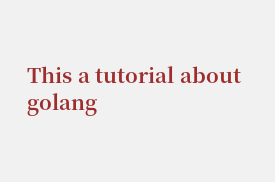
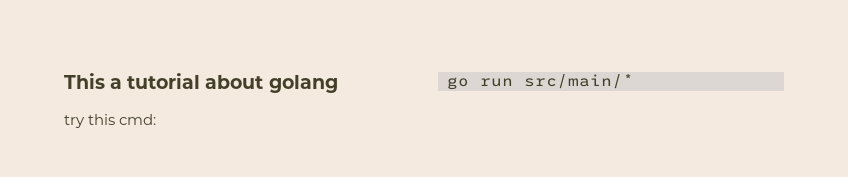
+ try this cmd:
+ go run src/main/*

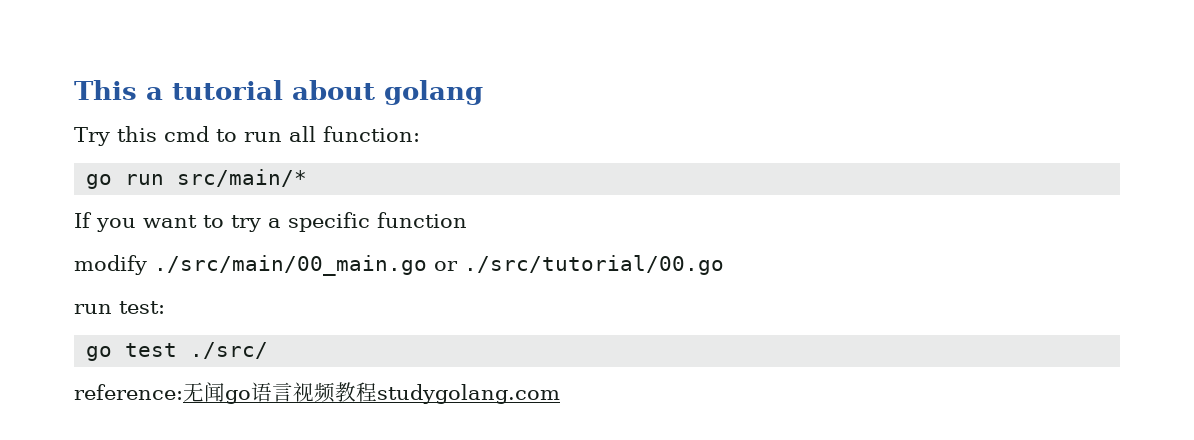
- try this cmd:
+ Try this cmd to run all function:
  go run src/main/*
+ If you want to try a specific function
+ modify ./src/main/00_main.go or ./src/tutorial/00.go
+ run test:
+ go test ./src/
+ reference:无闻go语言视频教程studygolang.com

